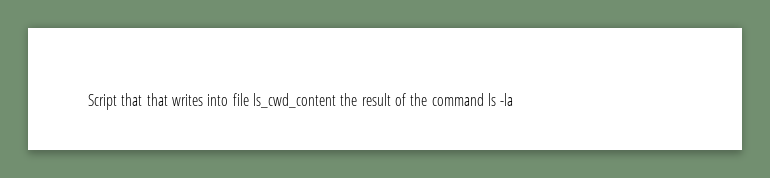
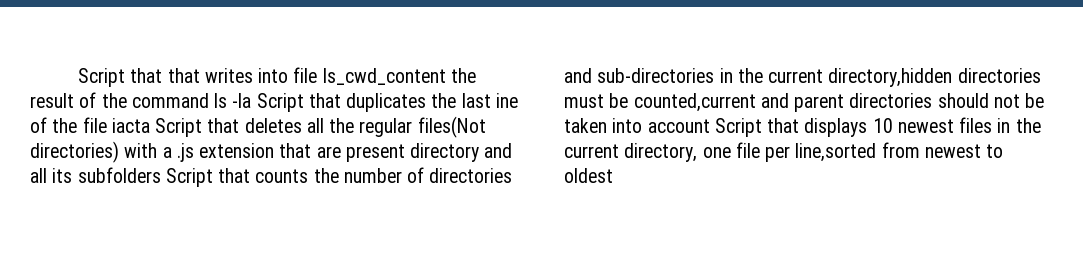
- Script that that writes into file ls_cwd_content the result of the command ls -la
+ Script that that writes into file ls_cwd_content the result of the command ls -la Script that duplicates the last ine of the file iacta Script that deletes all the regular files(Not directories) with a .js extension that are present directory and all its subfolders Script that counts the number of directories and sub-directories in the current directory,hidden directories must be counted,current and parent directories should not be taken into account Script that displays 10 newest files in the current directory, one file per line,sorted from newest to oldest

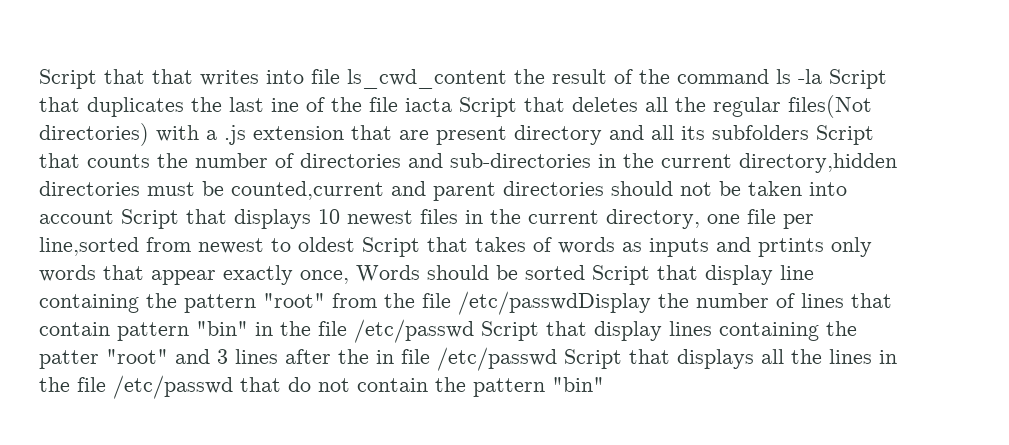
- Script that that writes into file ls_cwd_content the result of the command ls -la Script that duplicates the last ine of the file iacta Script that deletes all the regular files(Not directories) with a .js extension that are present directory and all its subfolders Script that counts the number of directories and sub-directories in the current directory,hidden directories must be counted,current and parent directories should not be taken into account Script that displays 10 newest files in the current directory, one file per line,sorted from newest to oldest
+ Script that that writes into file ls_cwd_content the result of the command ls -la Script that duplicates the last ine of the file iacta Script that deletes all the regular files(Not directories) with a .js extension that are present directory and all its subfolders Script that counts the number of directories and sub-directories in the current directory,hidden directories must be counted,current and parent directories should not be taken into account Script that displays 10 newest files in the current directory, one file per line,sorted from newest to oldest Script that takes of words as inputs and prtints only words that appear exactly once, Words should be sorted Script that display line containing the pattern "root" from the file /etc/passwdDisplay the number of lines that contain pattern "bin" in the file /etc/passwd Script that display lines containing the patter "root" and 3 lines after the in file /etc/passwd Script that displays all the lines in the file /etc/passwd that do not contain the pattern "bin"

